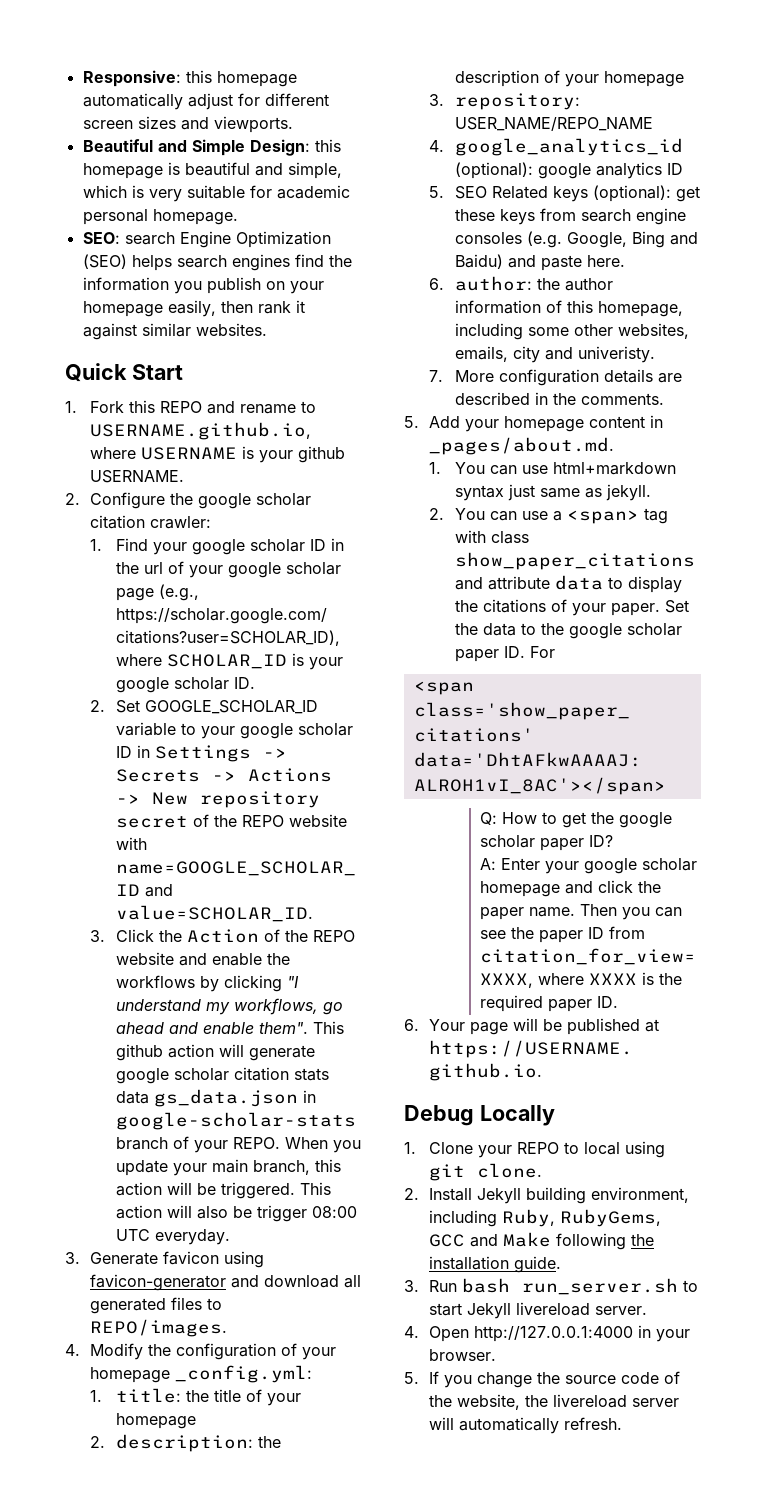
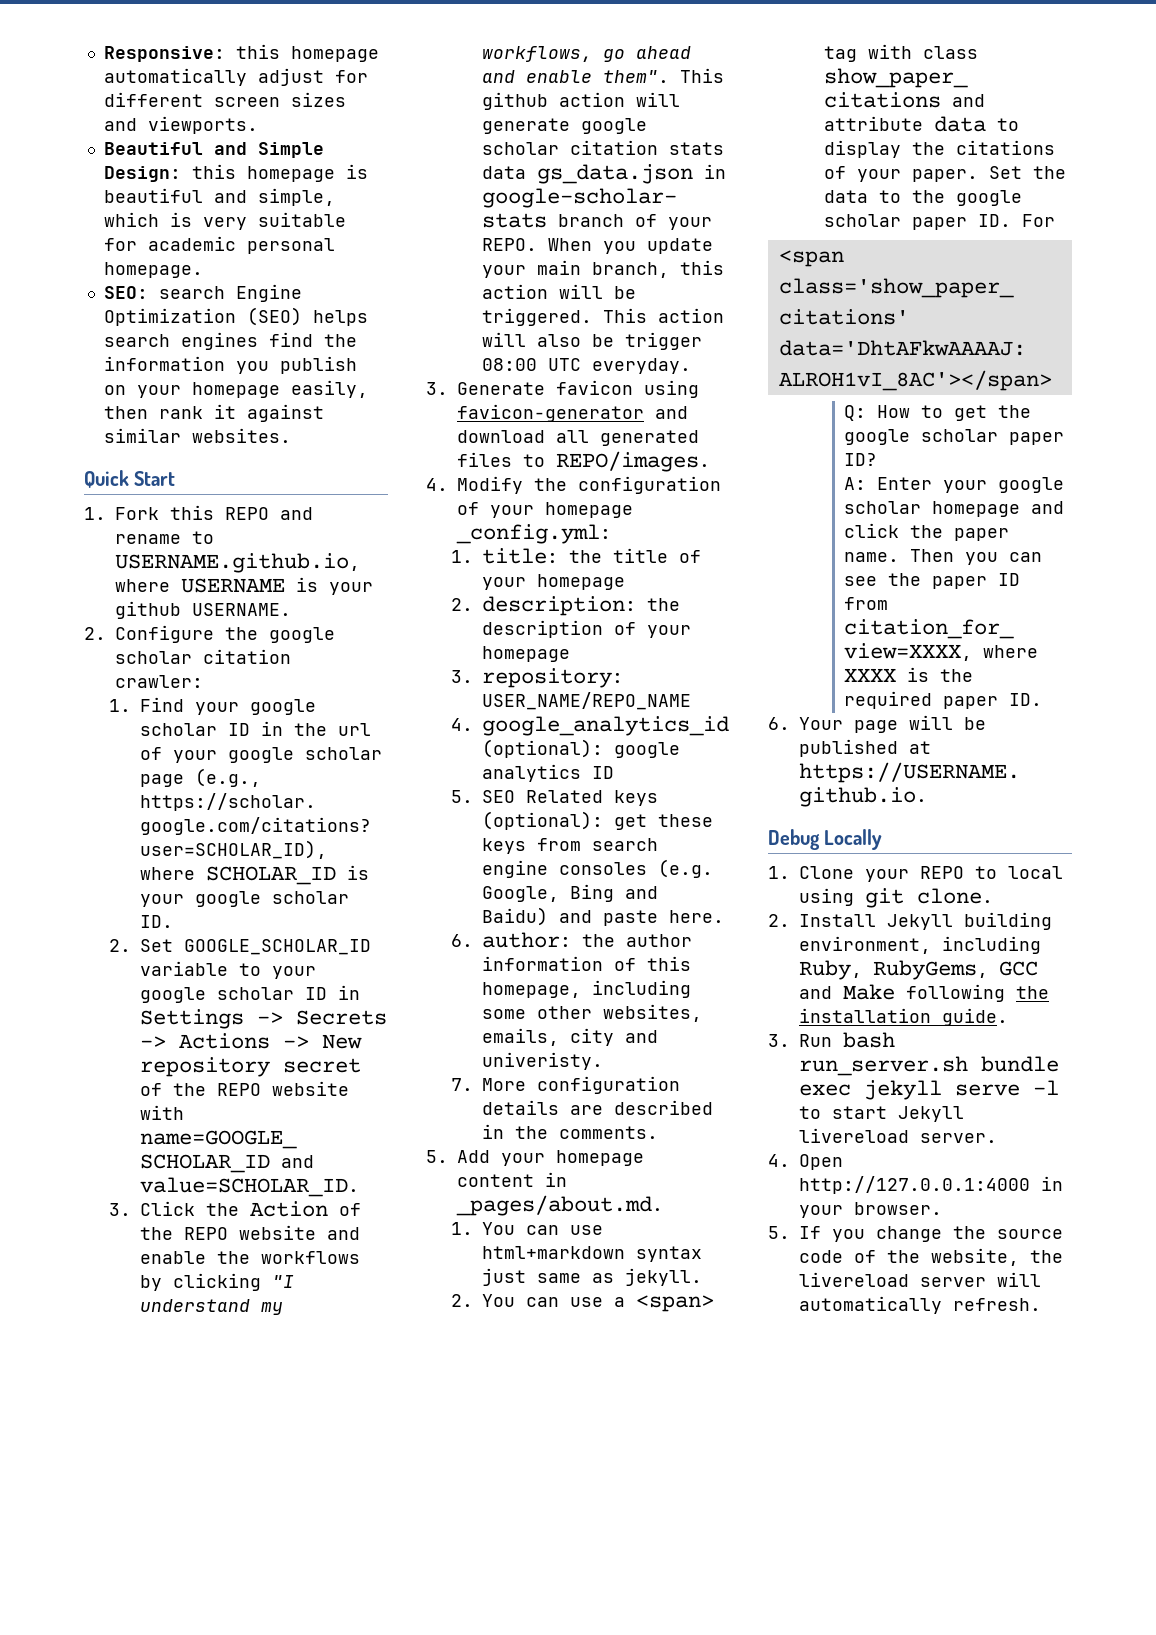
- 3. Run bash run_server.sh to start Jekyll livereload server.
+ 3. Run bash run_server.sh bundle exec jekyll serve -l to start Jekyll livereload server.

